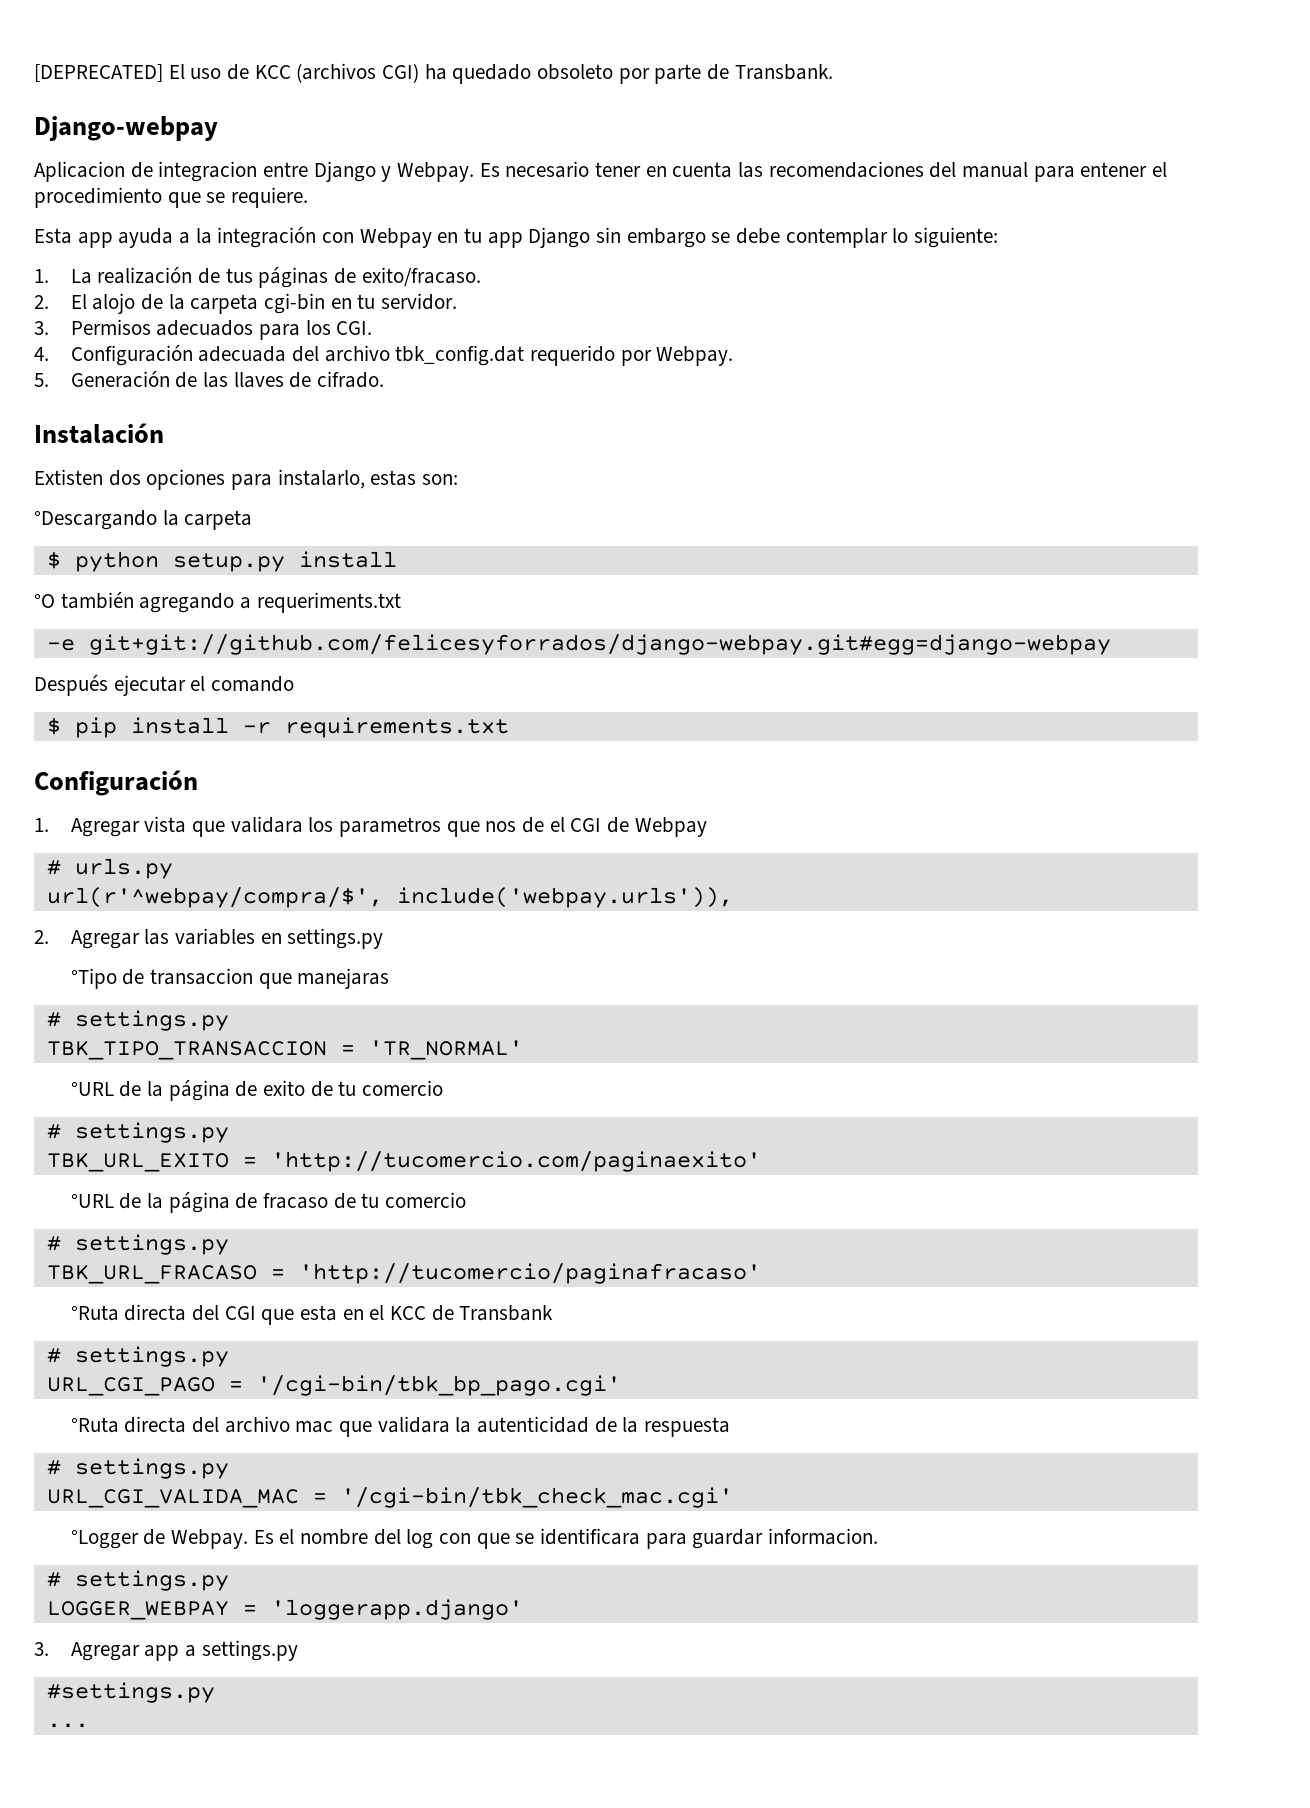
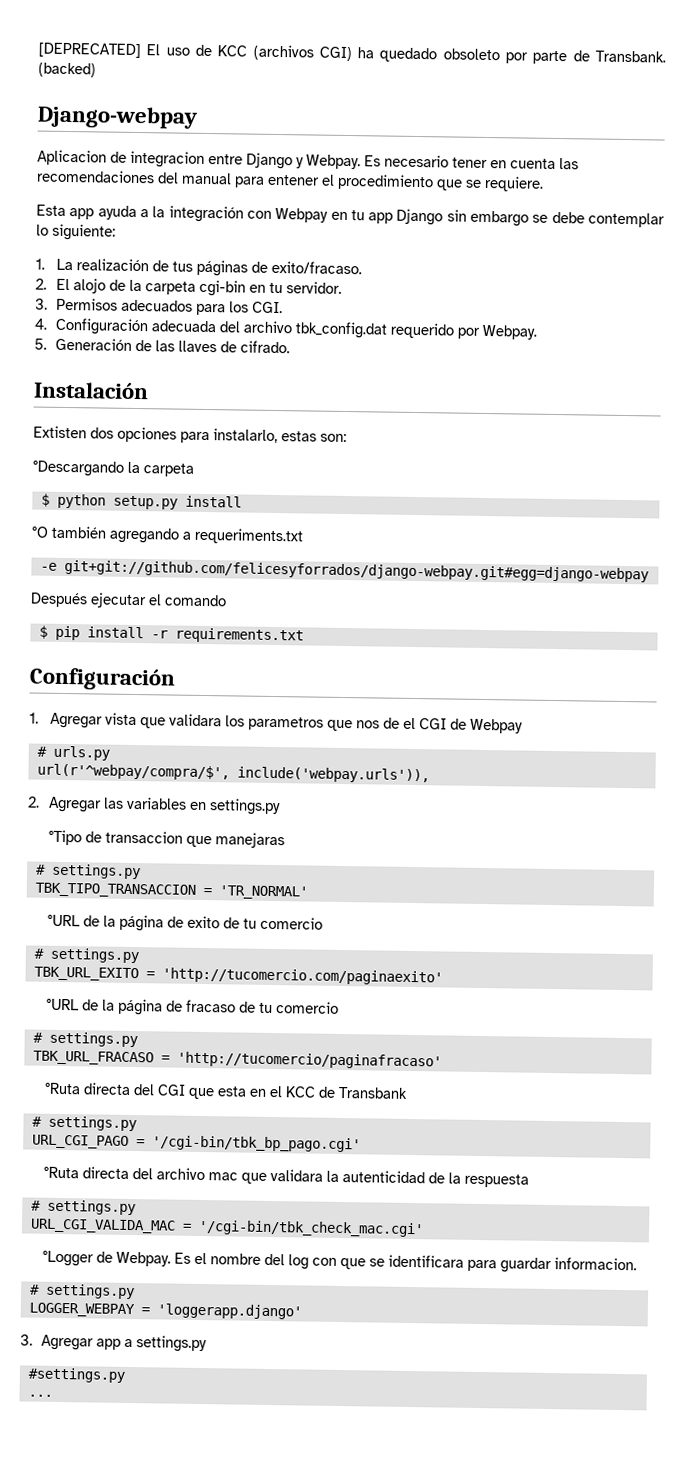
+ (backed)

